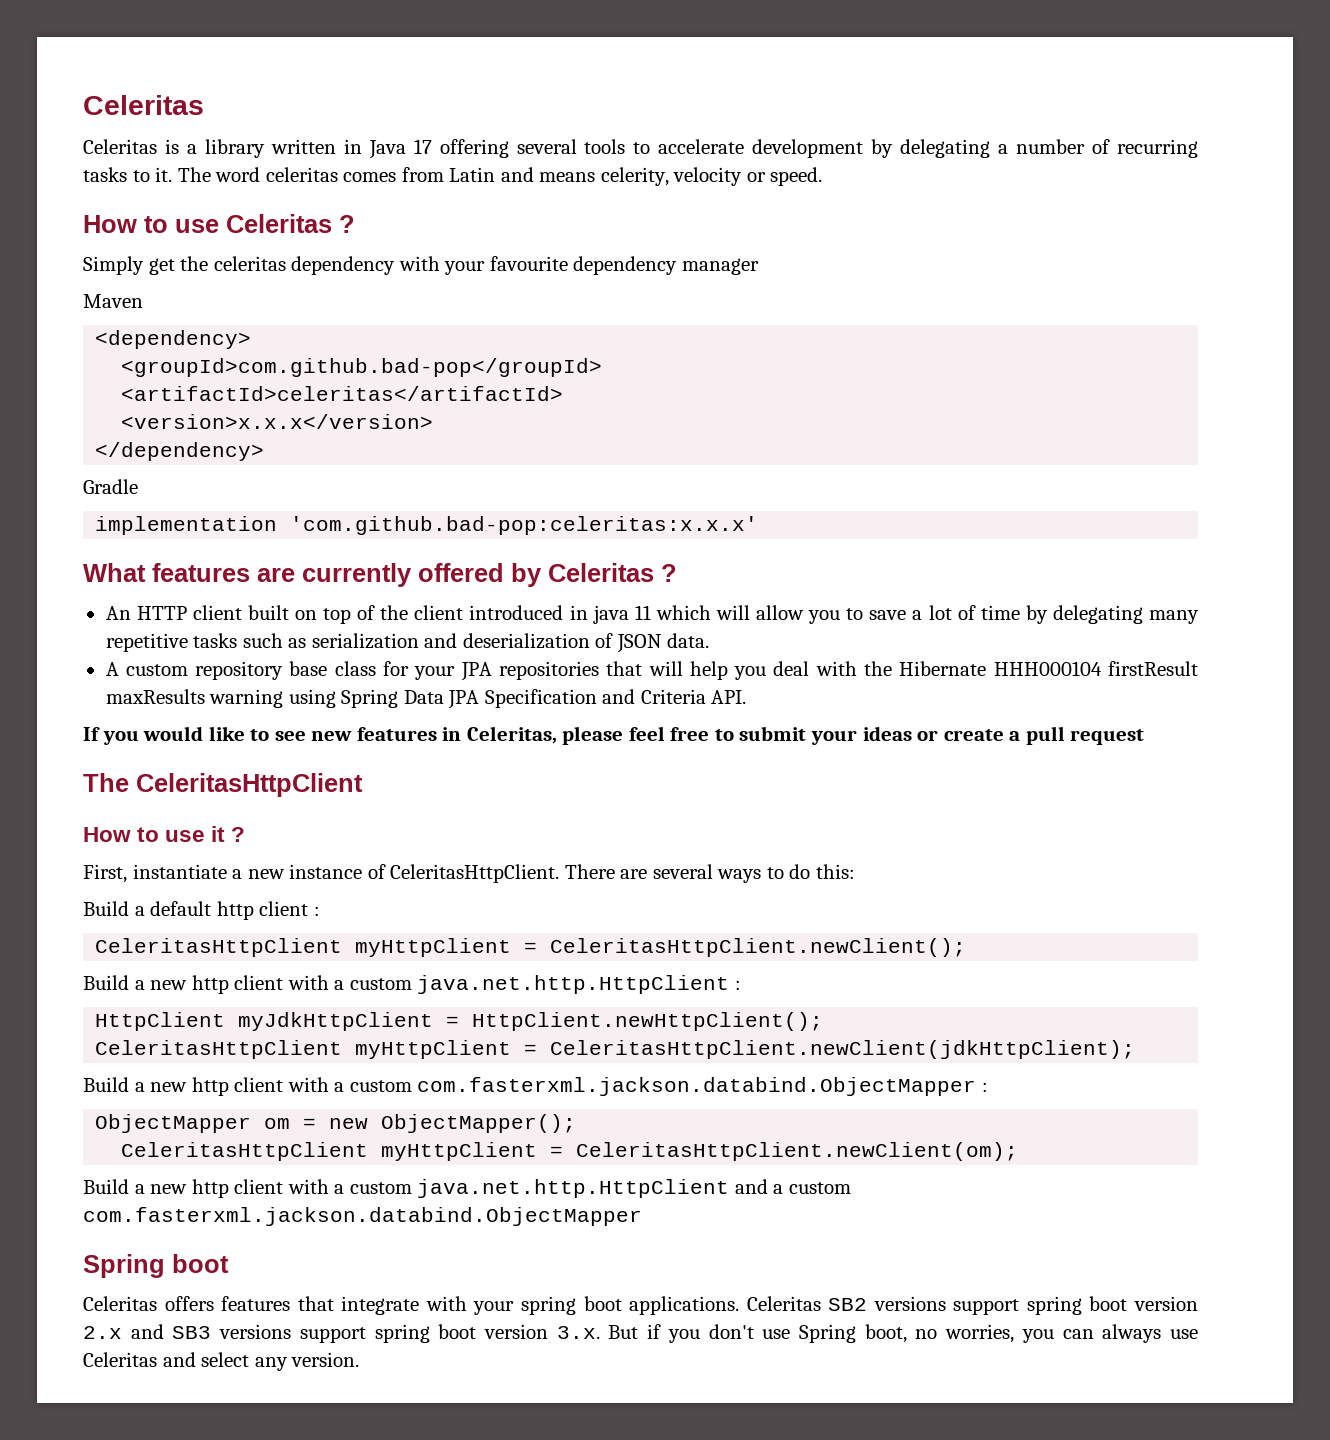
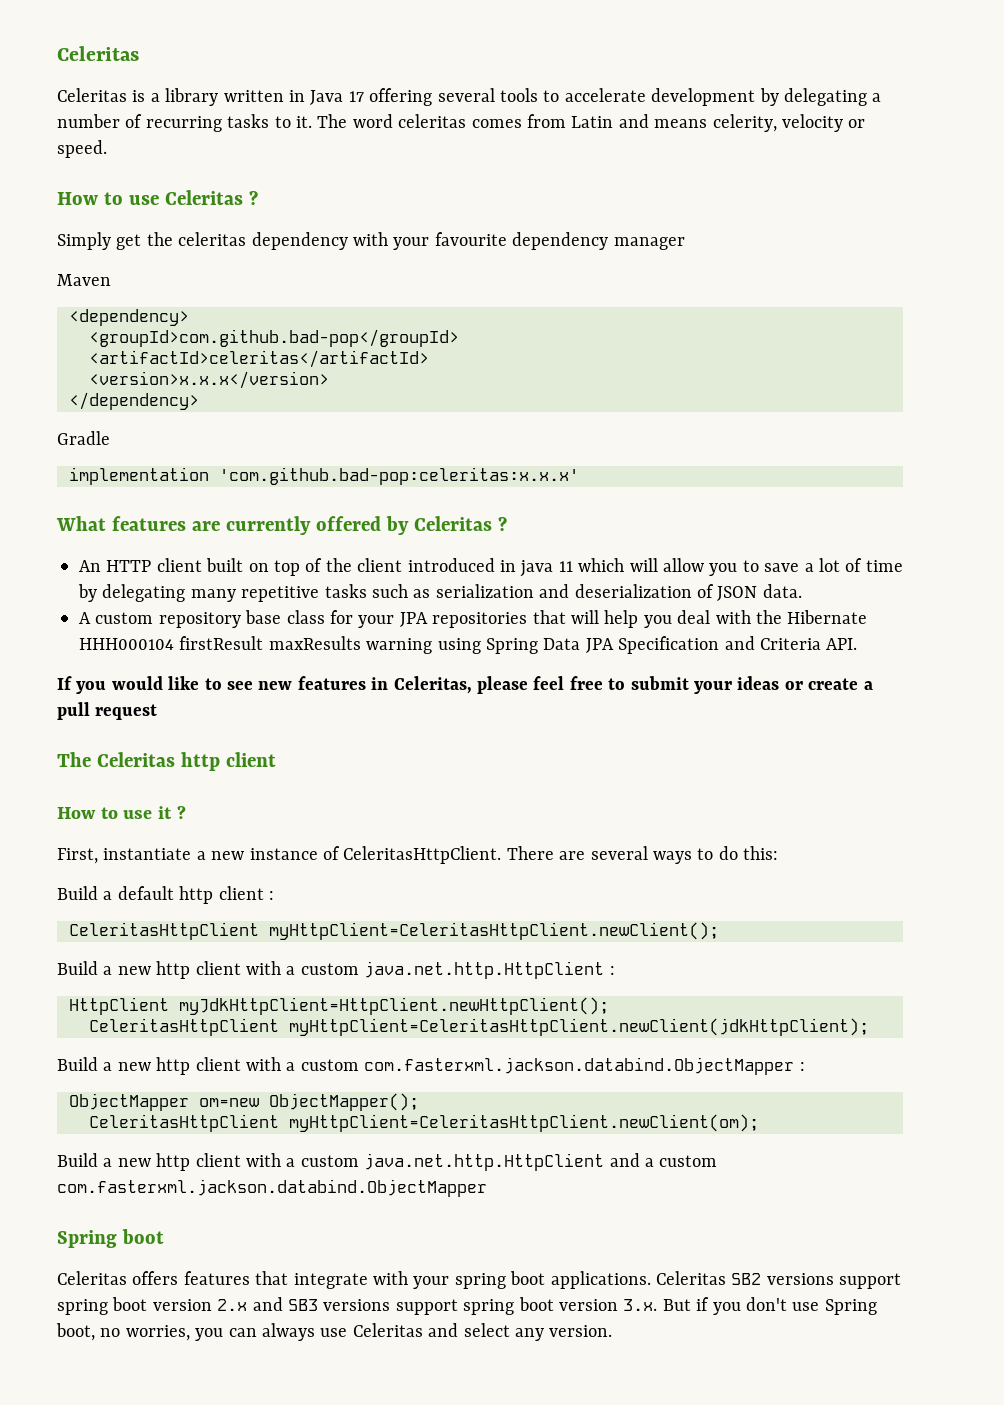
- The CeleritasHttpClient
+ The Celeritas http client
- CeleritasHttpClient myHttpClient = CeleritasHttpClient.newClient();
+ CeleritasHttpClient myHttpClient=CeleritasHttpClient.newClient();
- HttpClient myJdkHttpClient = HttpClient.newHttpClient();
- CeleritasHttpClient myHttpClient = CeleritasHttpClient.newClient(jdkHttpClient);
+ HttpClient myJdkHttpClient=HttpClient.newHttpClient();
+ CeleritasHttpClient myHttpClient=CeleritasHttpClient.newClient(jdkHttpClient);
- ObjectMapper om = new ObjectMapper();
+ ObjectMapper om=new ObjectMapper();
- CeleritasHttpClient myHttpClient = CeleritasHttpClient.newClient(om);
+ CeleritasHttpClient myHttpClient=CeleritasHttpClient.newClient(om);

